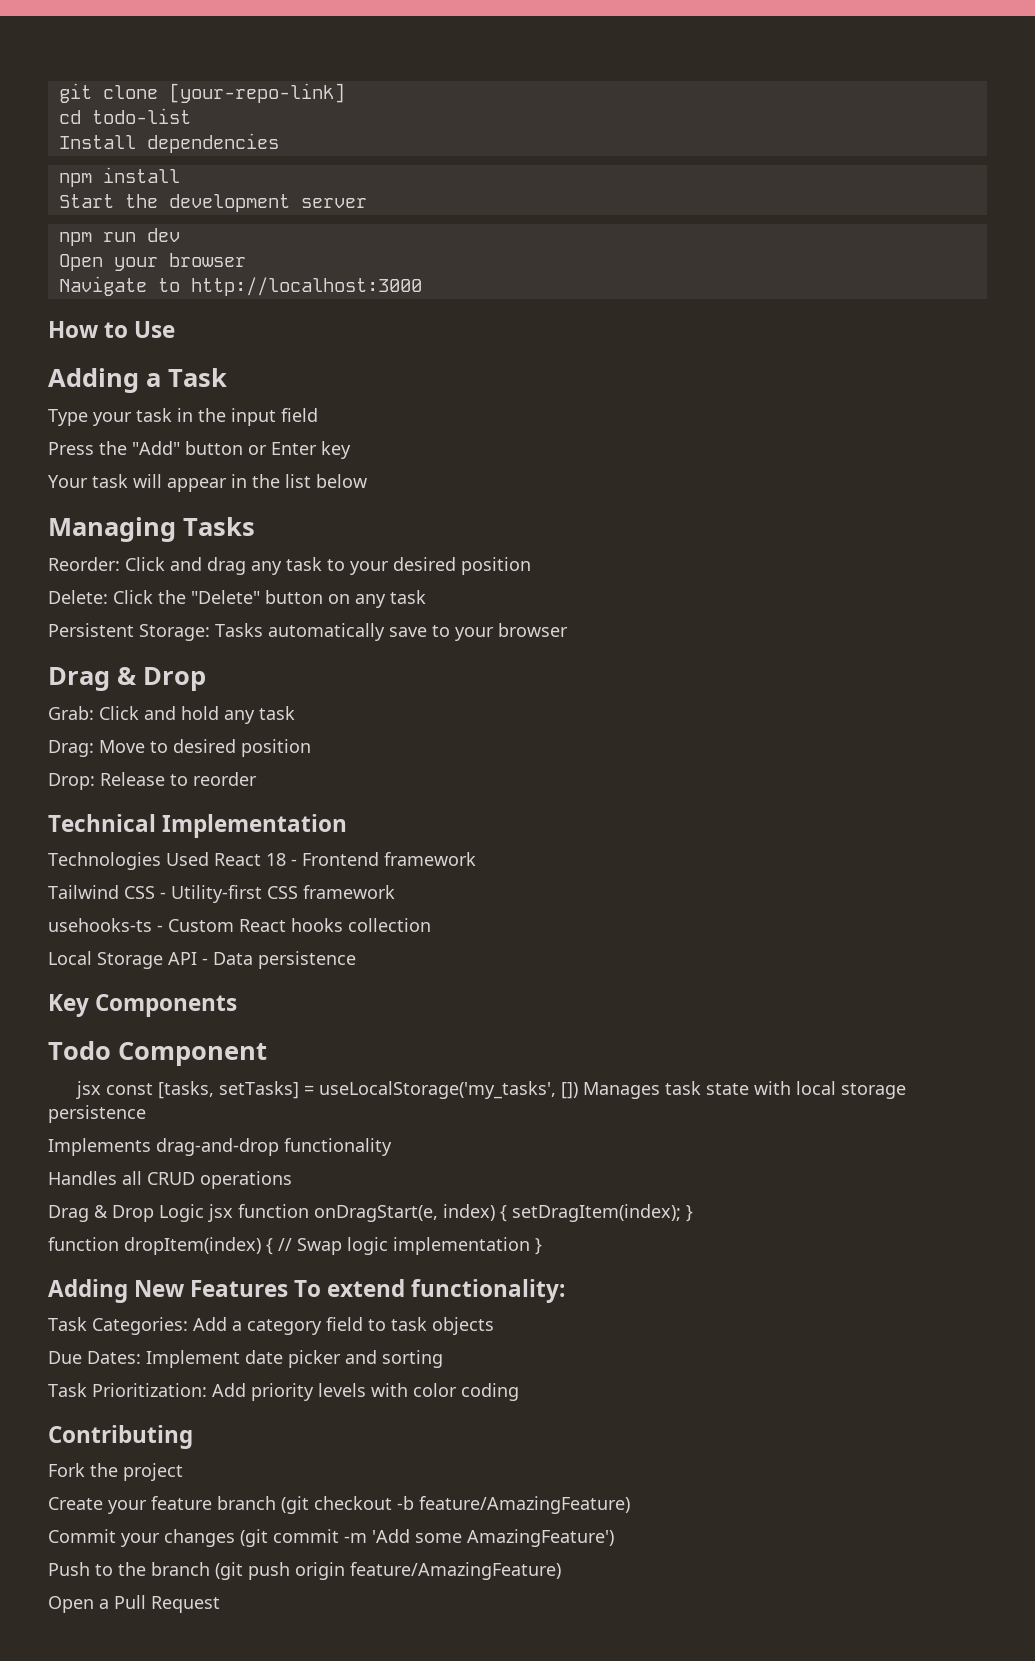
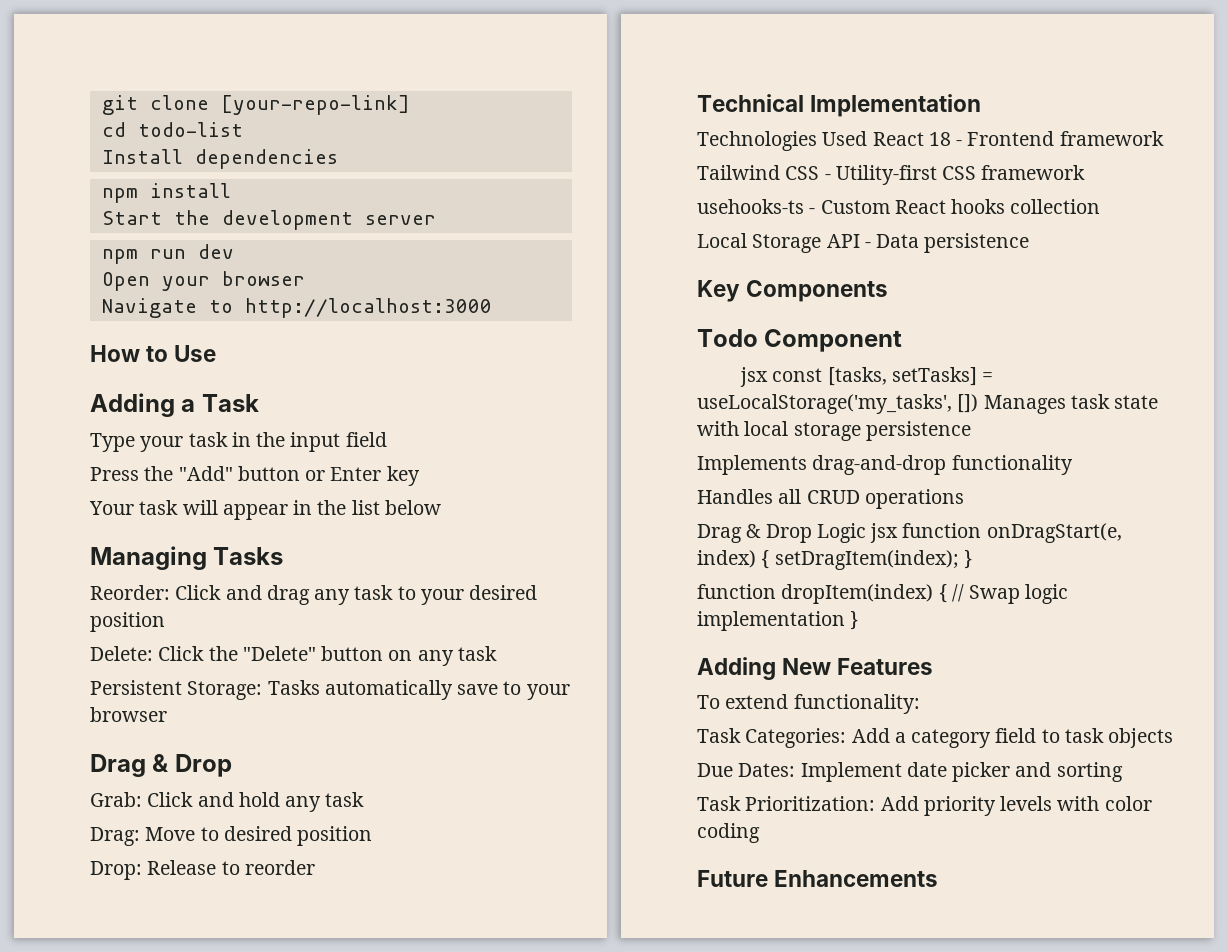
- Adding New Features To extend functionality:
+ Adding New Features
+ To extend functionality:
- Contributing
- Fork the project
- Create your feature branch (git checkout -b feature/AmazingFeature)
- Commit your changes (git commit -m 'Add some AmazingFeature')
- Push to the branch (git push origin feature/AmazingFeature)
- Open a Pull Request
+ Future Enhancements

